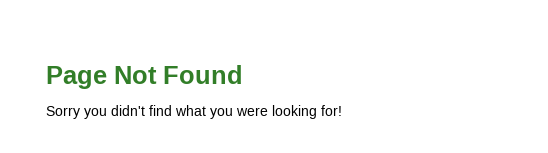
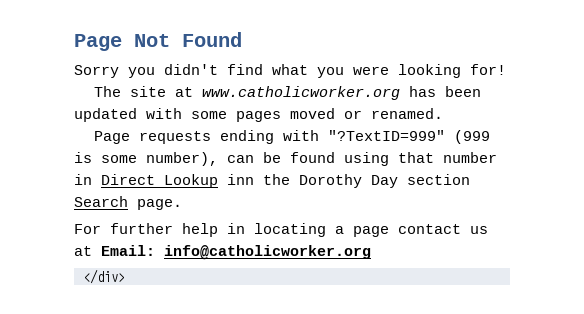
+ The site at www.catholicworker.org has been updated with some pages moved or renamed.
+ Page requests ending with "?TextID=999" (999 is some number), can be found using that number in Direct Lookup inn the Dorothy Day section Search page.
+ For further help in locating a page contact us at Email: info@catholicworker.org
+ </div>

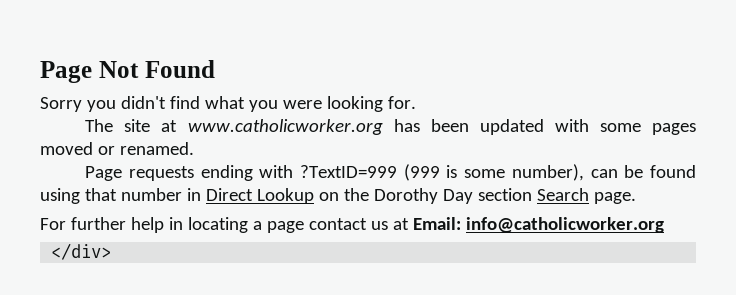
- Sorry you didn't find what you were looking for!
+ Sorry you didn't find what you were looking for.
- Page requests ending with "?TextID=999" (999 is some number), can be found using that number in Direct Lookup inn the Dorothy Day section Search page.
+ Page requests ending with ?TextID=999 (999 is some number), can be found using that number in Direct Lookup on the Dorothy Day section Search page.

